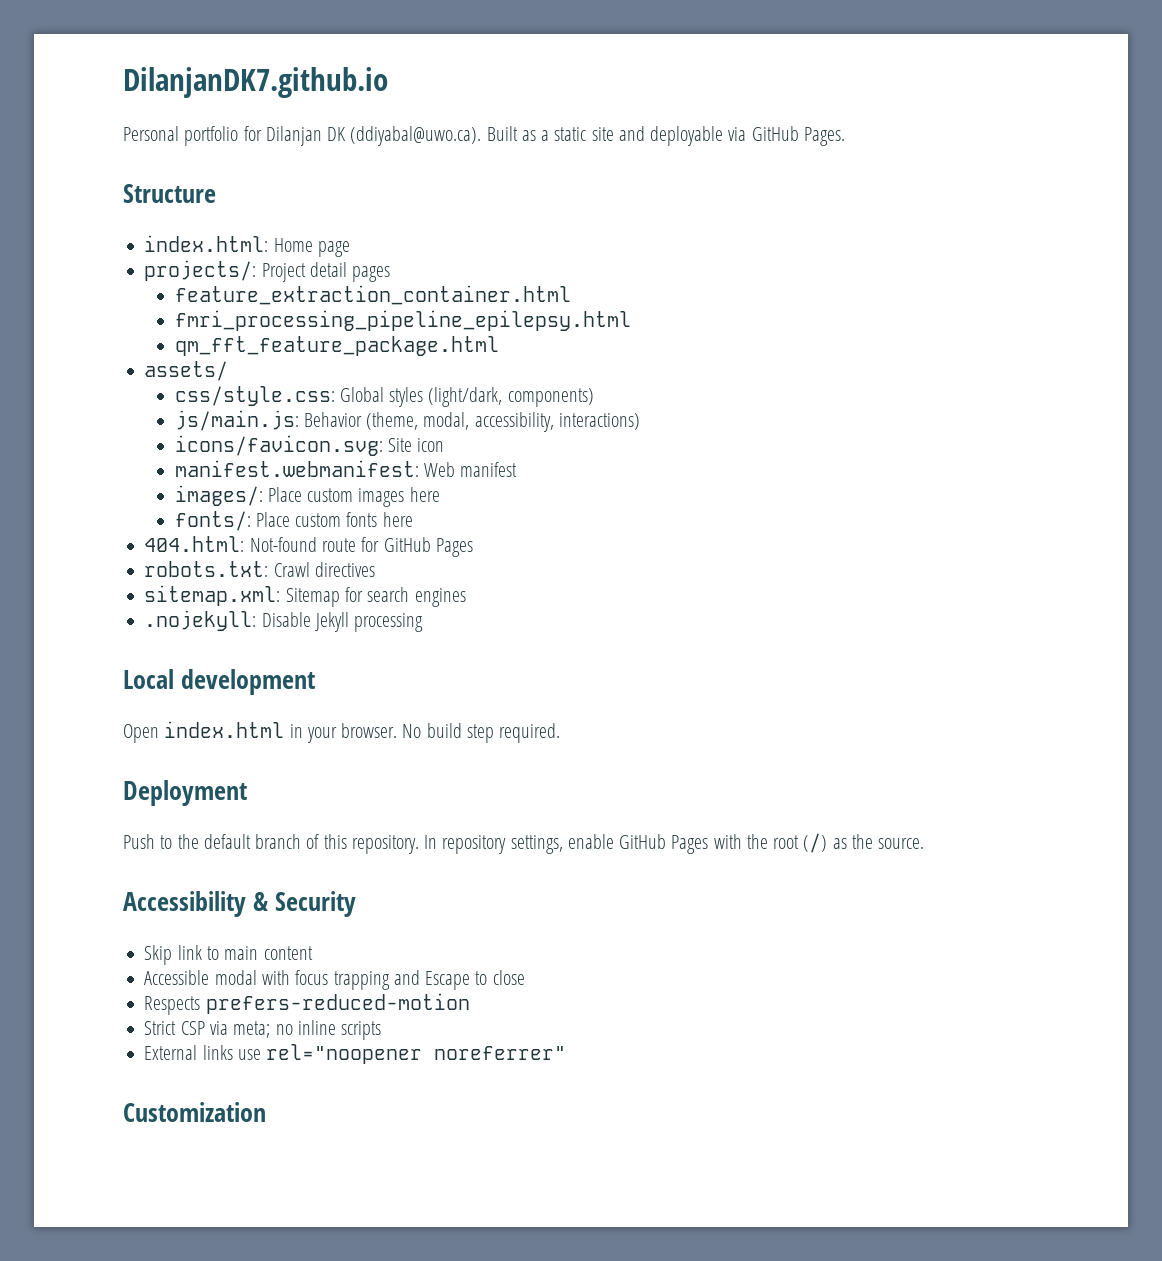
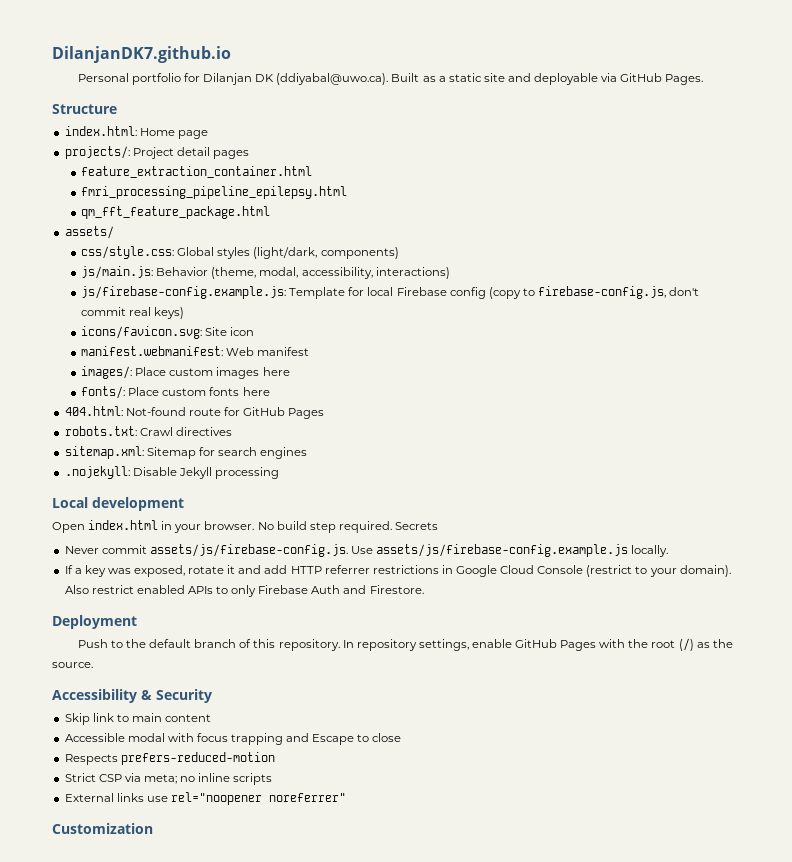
+ js/firebase-config.example.js: Template for local Firebase config (copy to firebase-config.js, don't commit real keys)
+ Secrets
+ Never commit assets/js/firebase-config.js. Use assets/js/firebase-config.example.js locally.
+ If a key was exposed, rotate it and add HTTP referrer restrictions in Google Cloud Console (restrict to your domain). Also restrict enabled APIs to only Firebase Auth and Firestore.

